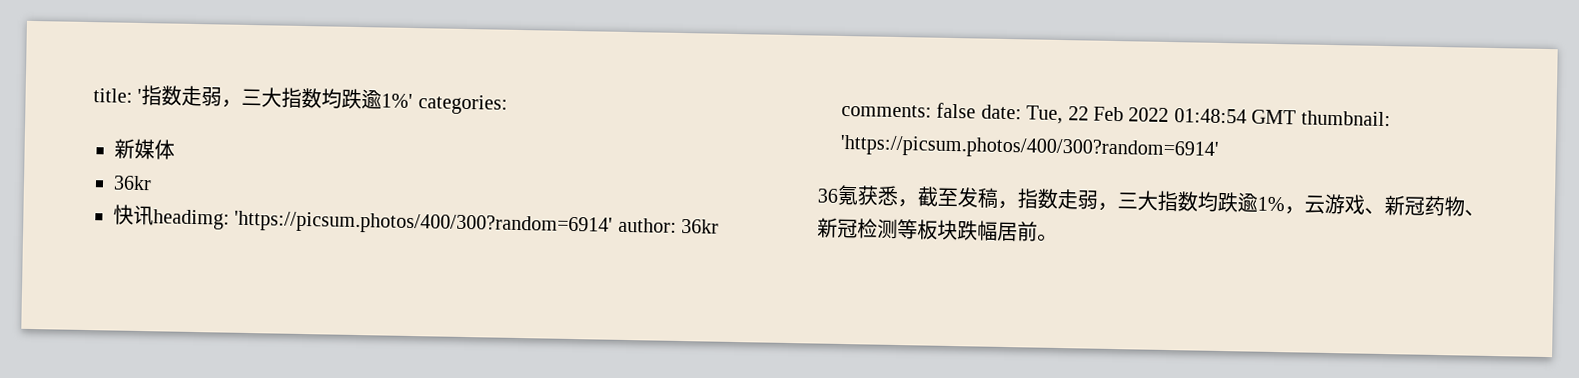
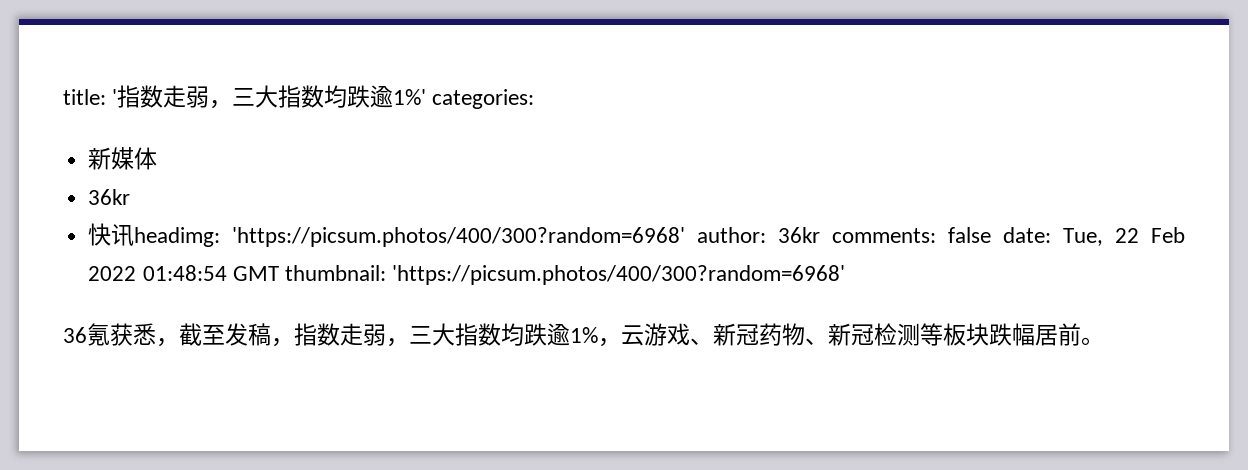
- 快讯headimg: 'https://picsum.photos/400/300?random=6914' author: 36kr comments: false date: Tue, 22 Feb 2022 01:48:54 GMT thumbnail: 'https://picsum.photos/400/300?random=6914'
+ 快讯headimg: 'https://picsum.photos/400/300?random=6968' author: 36kr comments: false date: Tue, 22 Feb 2022 01:48:54 GMT thumbnail: 'https://picsum.photos/400/300?random=6968'

